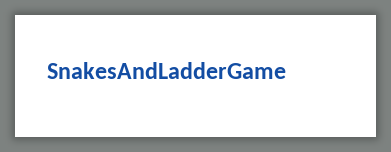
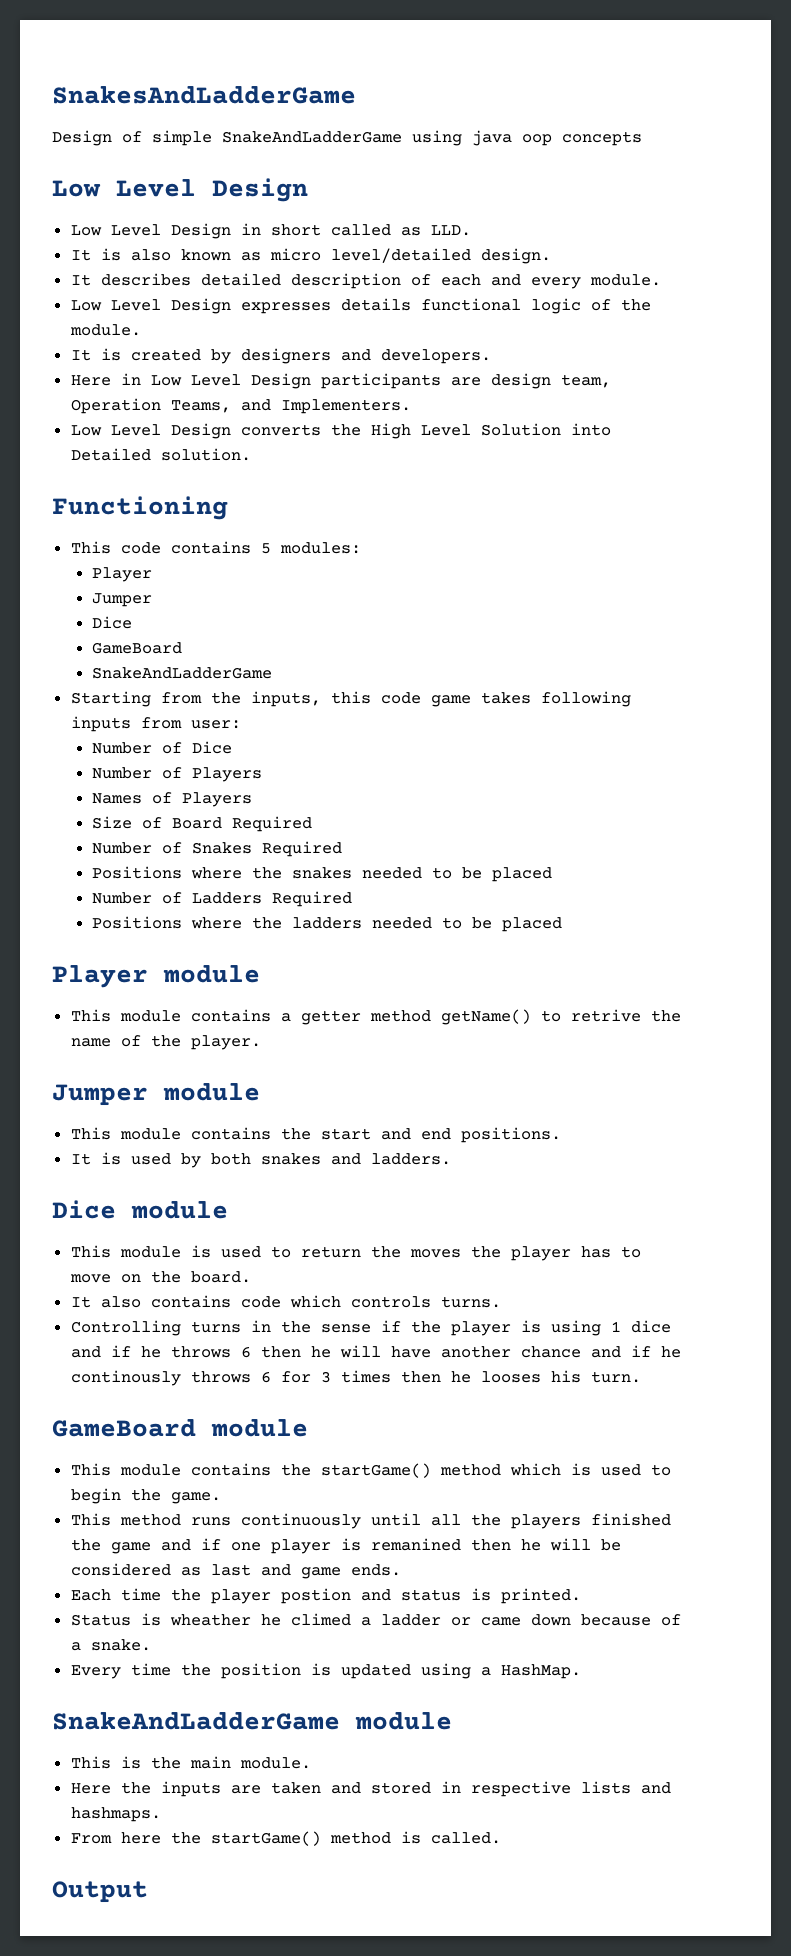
+ Design of simple SnakeAndLadderGame using java oop concepts
+ Low Level Design
+ Low Level Design in short called as LLD.
+ It is also known as micro level/detailed design.
+ It describes detailed description of each and every module.
+ Low Level Design expresses details functional logic of the module.
+ It is created by designers and developers.
+ Here in Low Level Design participants are design team, Operation Teams, and Implementers.
+ Low Level Design converts the High Level Solution into Detailed solution.
+ Functioning
+ This code contains 5 modules:
+ Player
+ Jumper
+ Dice
+ GameBoard
+ SnakeAndLadderGame
+ Starting from the inputs, this code game takes following inputs from user:
+ Number of Dice
+ Number of Players
+ Names of Players
+ Size of Board Required
+ Number of Snakes Required
+ Positions where the snakes needed to be placed
+ Number of Ladders Required
+ Positions where the ladders needed to be placed
+ Player module
+ This module contains a getter method getName() to retrive the name of the player.
+ Jumper module
+ This module contains the start and end positions.
+ It is used by both snakes and ladders.
+ Dice module
+ This module is used to return the moves the player has to move on the board.
+ It also contains code which controls turns.
+ Controlling turns in the sense if the player is using 1 dice and if he throws 6 then he will have another chance and if he continously throws 6 for 3 times then he looses his turn.
+ GameBoard module
+ This module contains the startGame() method which is used to begin the game.
+ This method runs continuously until all the players finished the game and if one player is remanined then he will be considered as last and game ends.
+ Each time the player postion and status is printed.
+ Status is wheather he climed a ladder or came down because of a snake.
+ Every time the position is updated using a HashMap.
+ SnakeAndLadderGame module
+ This is the main module.
+ Here the inputs are taken and stored in respective lists and hashmaps.
+ From here the startGame() method is called.
+ Output

